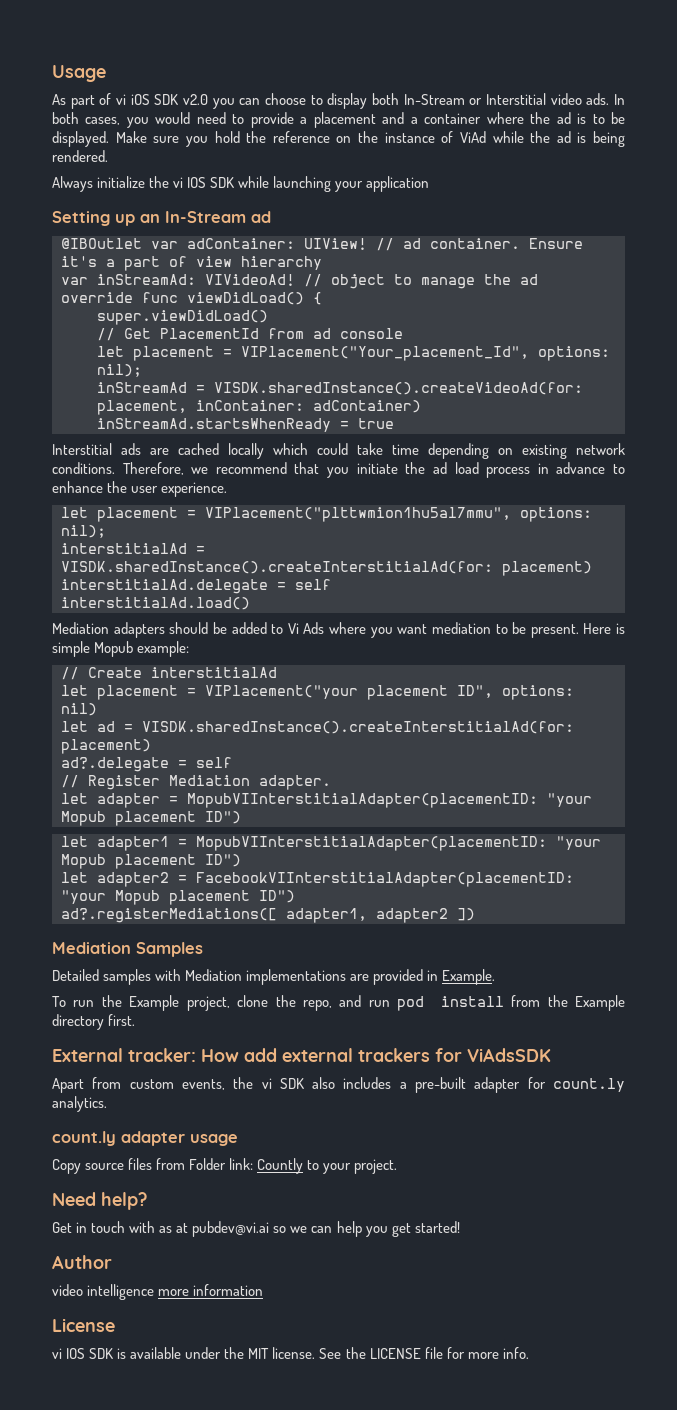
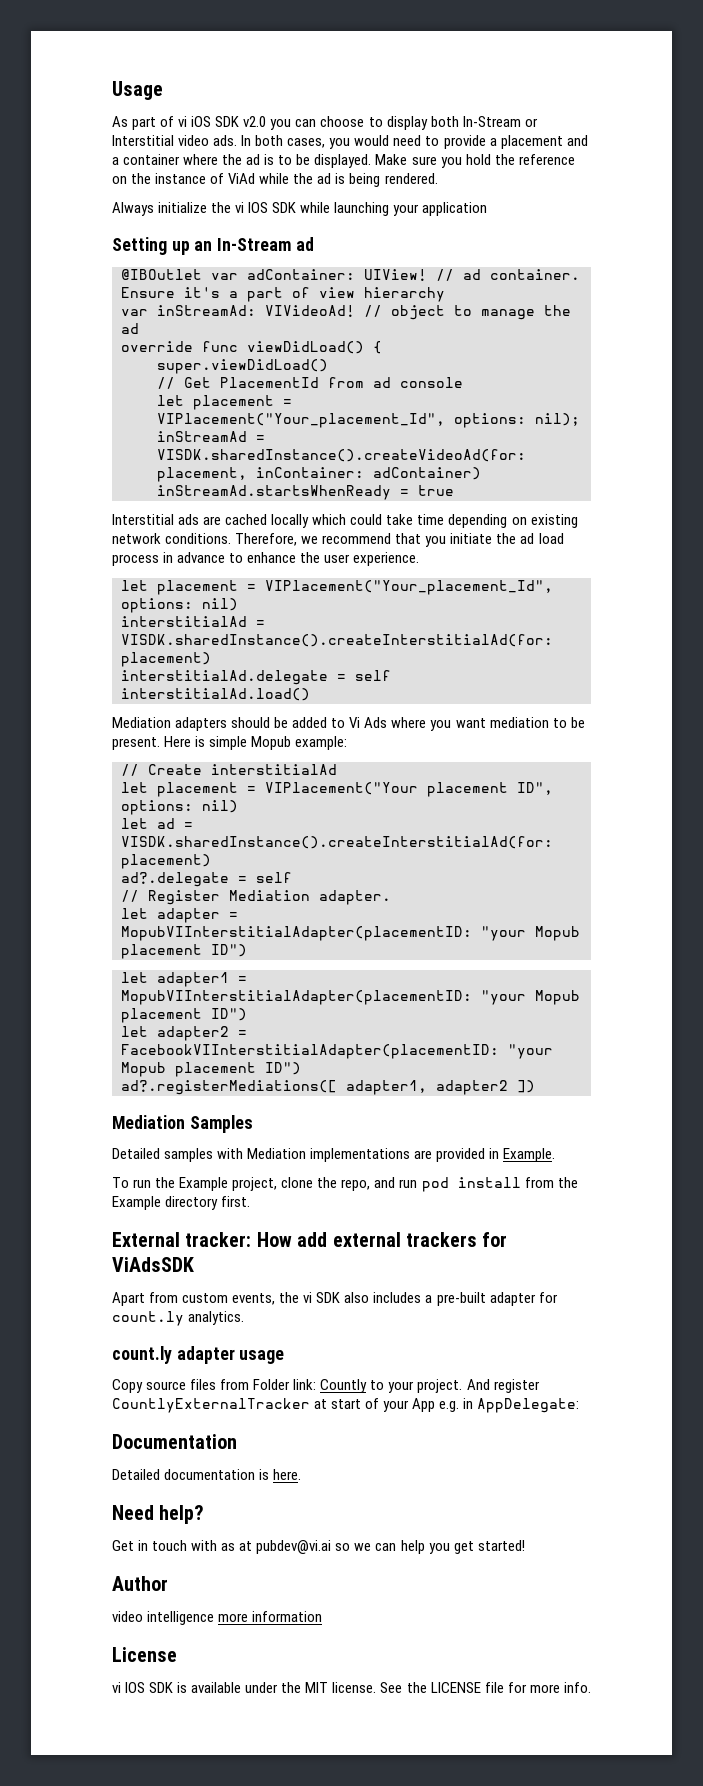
- let placement = VIPlacement("plttwmion1hu5al7mmu", options: nil);
+ let placement = VIPlacement("Your_placement_Id", options: nil)
- let placement = VIPlacement("your placement ID", options: nil)
+ let placement = VIPlacement("Your placement ID", options: nil)
+ And register CountlyExternalTracker at start of your App e.g. in AppDelegate:
+ Documentation
+ Detailed documentation is here.

